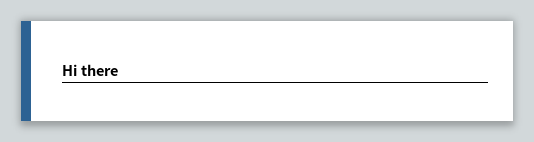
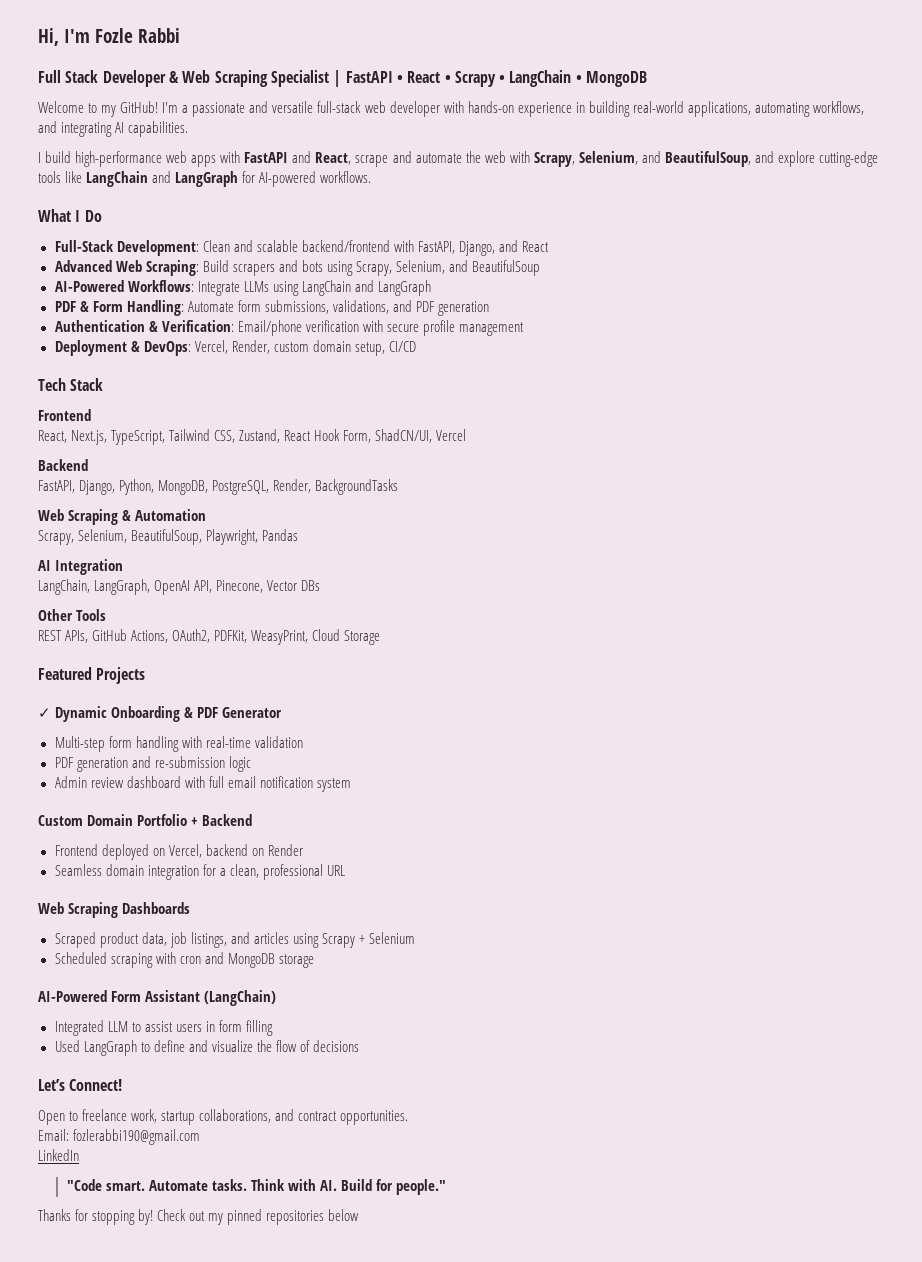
- Hi there
+ Hi, I'm Fozle Rabbi
+ Full Stack Developer & Web Scraping Specialist | FastAPI • React • Scrapy • LangChain • MongoDB
+ Welcome to my GitHub! I'm a passionate and versatile full-stack web developer with hands-on experience in building real-world applications, automating workflows, and integrating AI capabilities.
+ I build high-performance web apps with FastAPI and React, scrape and automate the web with Scrapy, Selenium, and BeautifulSoup, and explore cutting-edge tools like LangChain and LangGraph for AI-powered workflows.
+ What I Do
+ Full-Stack Development: Clean and scalable backend/frontend with FastAPI, Django, and React
+ Advanced Web Scraping: Build scrapers and bots using Scrapy, Selenium, and BeautifulSoup
+ AI-Powered Workflows: Integrate LLMs using LangChain and LangGraph
+ PDF & Form Handling: Automate form submissions, validations, and PDF generation
+ Authentication & Verification: Email/phone verification with secure profile management
+ Deployment & DevOps: Vercel, Render, custom domain setup, CI/CD
+ Tech Stack
+ Frontend
+ React, Next.js, TypeScript, Tailwind CSS, Zustand, React Hook Form, ShadCN/UI, Vercel
+ Backend
+ FastAPI, Django, Python, MongoDB, PostgreSQL, Render, BackgroundTasks
+ Web Scraping & Automation
+ Scrapy, Selenium, BeautifulSoup, Playwright, Pandas
+ AI Integration
+ LangChain, LangGraph, OpenAI API, Pinecone, Vector DBs
+ Other Tools
+ REST APIs, GitHub Actions, OAuth2, PDFKit, WeasyPrint, Cloud Storage
+ Featured Projects
+ ✓ Dynamic Onboarding & PDF Generator
+ Multi-step form handling with real-time validation
+ PDF generation and re-submission logic
+ Admin review dashboard with full email notification system
+ Custom Domain Portfolio + Backend
+ Frontend deployed on Vercel, backend on Render
+ Seamless domain integration for a clean, professional URL
+ Web Scraping Dashboards
+ Scraped product data, job listings, and articles using Scrapy + Selenium
+ Scheduled scraping with cron and MongoDB storage
+ AI-Powered Form Assistant (LangChain)
+ Integrated LLM to assist users in form filling
+ Used LangGraph to define and visualize the flow of decisions
+ Let’s Connect!
+ Open to freelance work, startup collaborations, and contract opportunities.
+ Email: fozlerabbi190@gmail.com
+ LinkedIn
+ "Code smart. Automate tasks. Think with AI. Build for people."
+ Thanks for stopping by! Check out my pinned repositories below

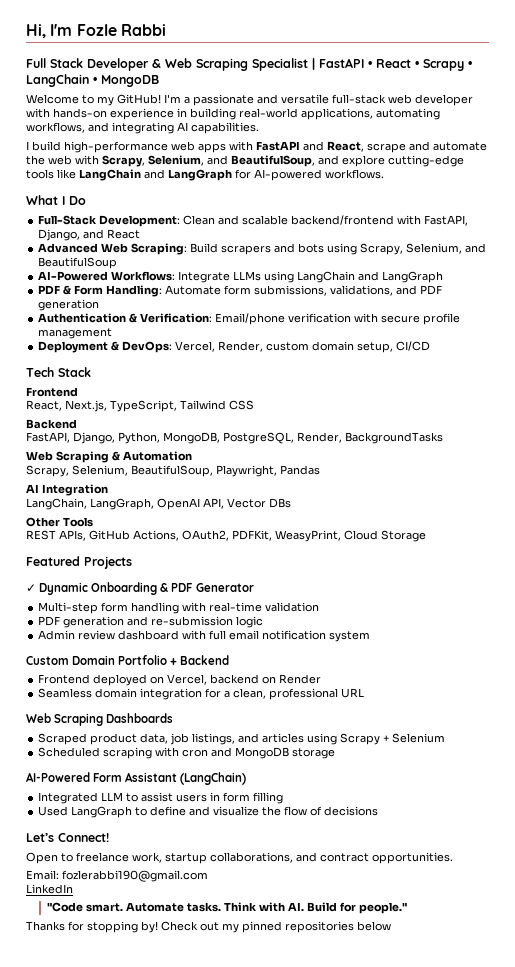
- React, Next.js, TypeScript, Tailwind CSS, Zustand, React Hook Form, ShadCN/UI, Vercel
+ React, Next.js, TypeScript, Tailwind CSS
- LangChain, LangGraph, OpenAI API, Pinecone, Vector DBs
+ LangChain, LangGraph, OpenAI API, Vector DBs

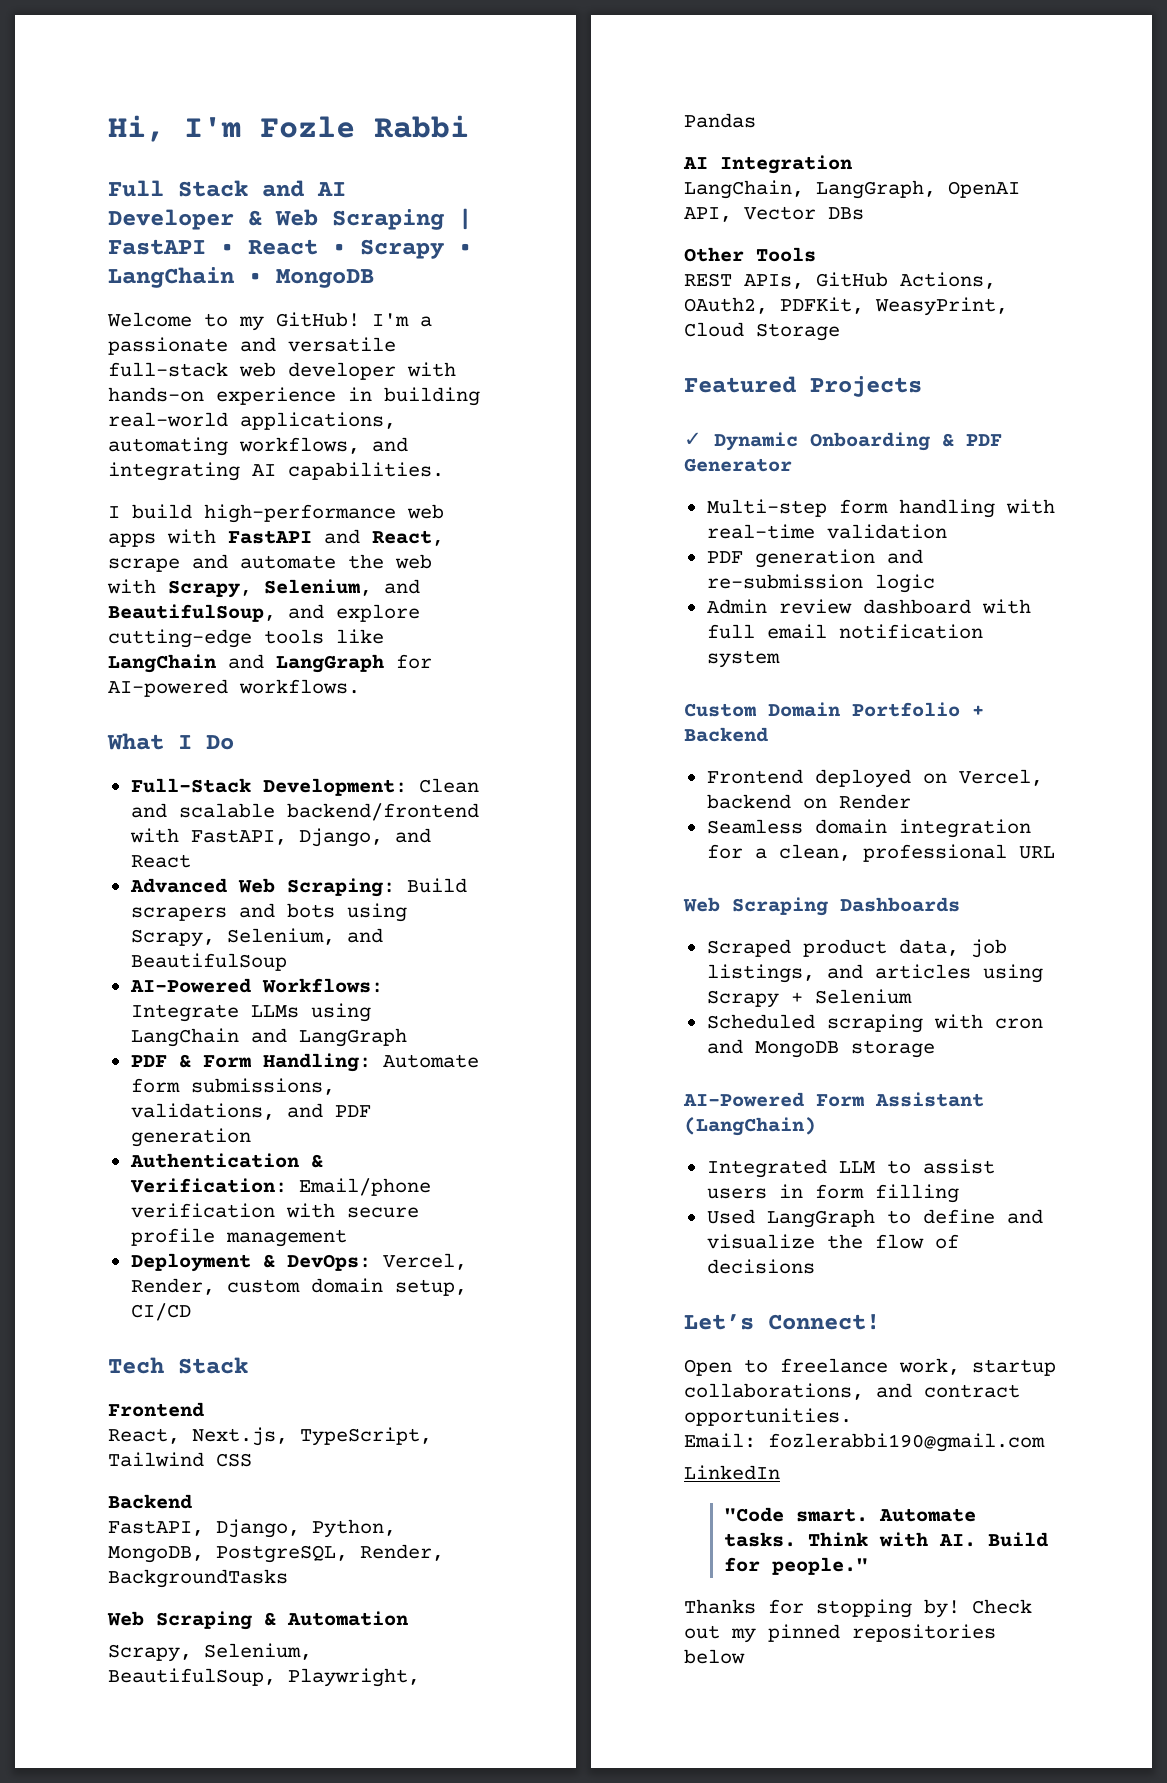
- Full Stack Developer & Web Scraping Specialist | FastAPI • React • Scrapy • LangChain • MongoDB
+ Full Stack and AI Developer & Web Scraping | FastAPI • React • Scrapy • LangChain • MongoDB

